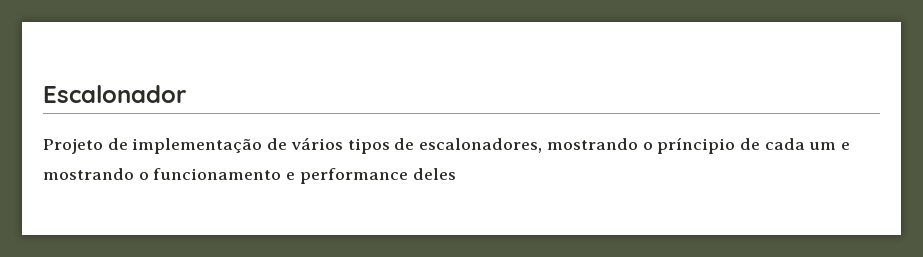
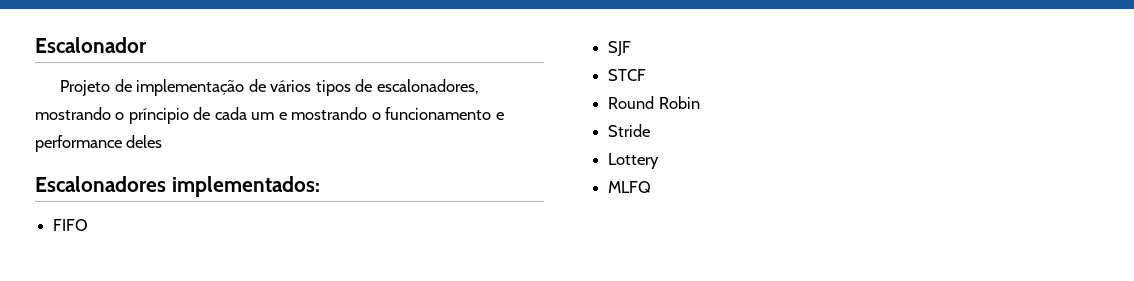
+ Escalonadores implementados:
+ FIFO
+ SJF
+ STCF
+ Round Robin
+ Stride
+ Lottery
+ MLFQ

